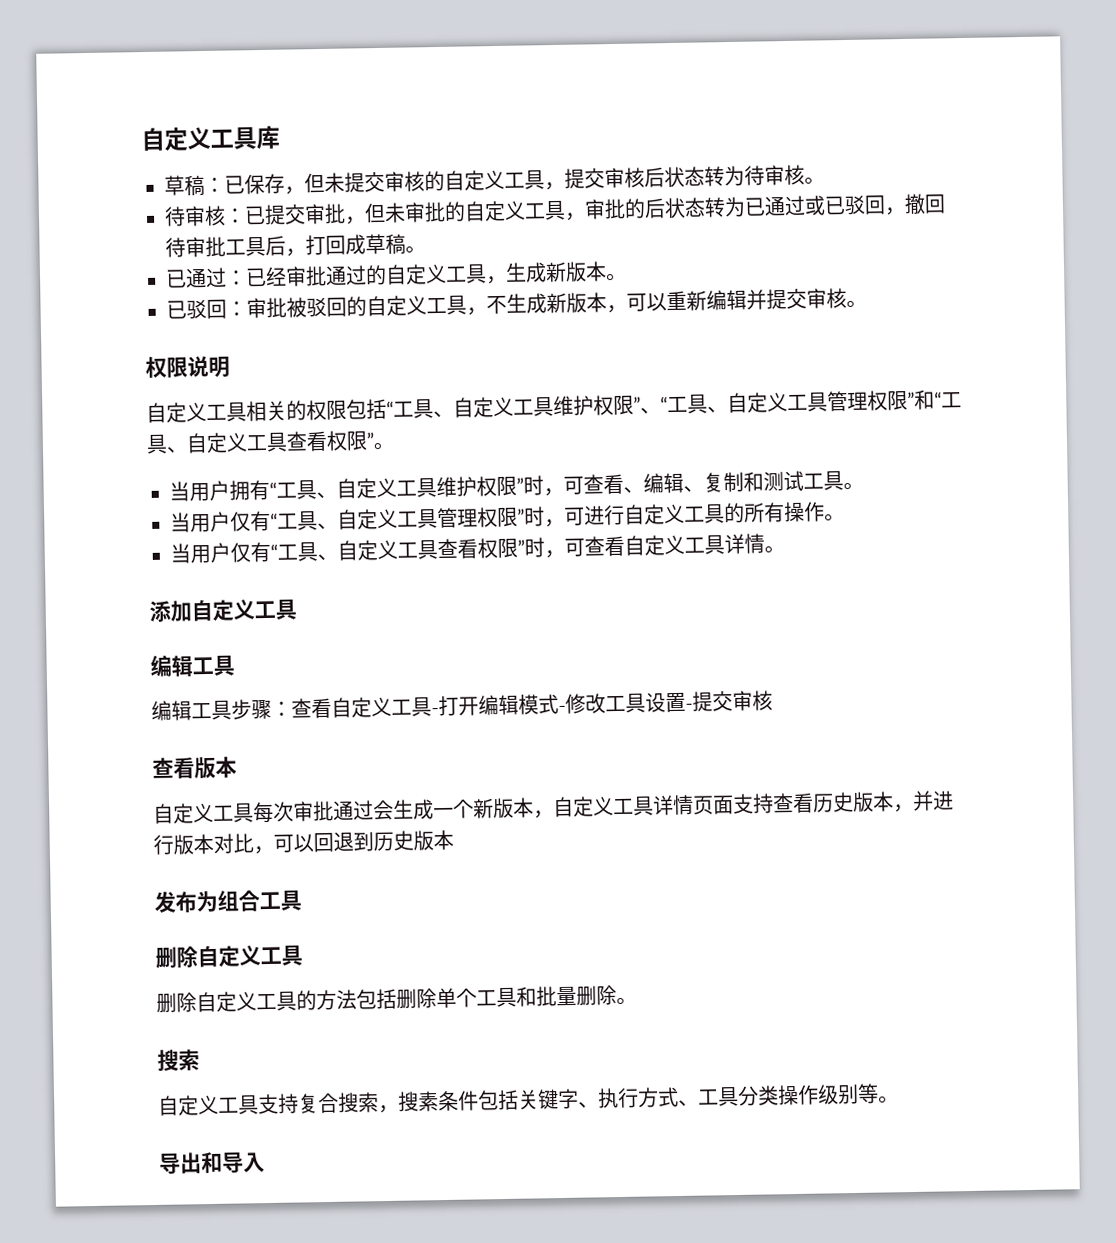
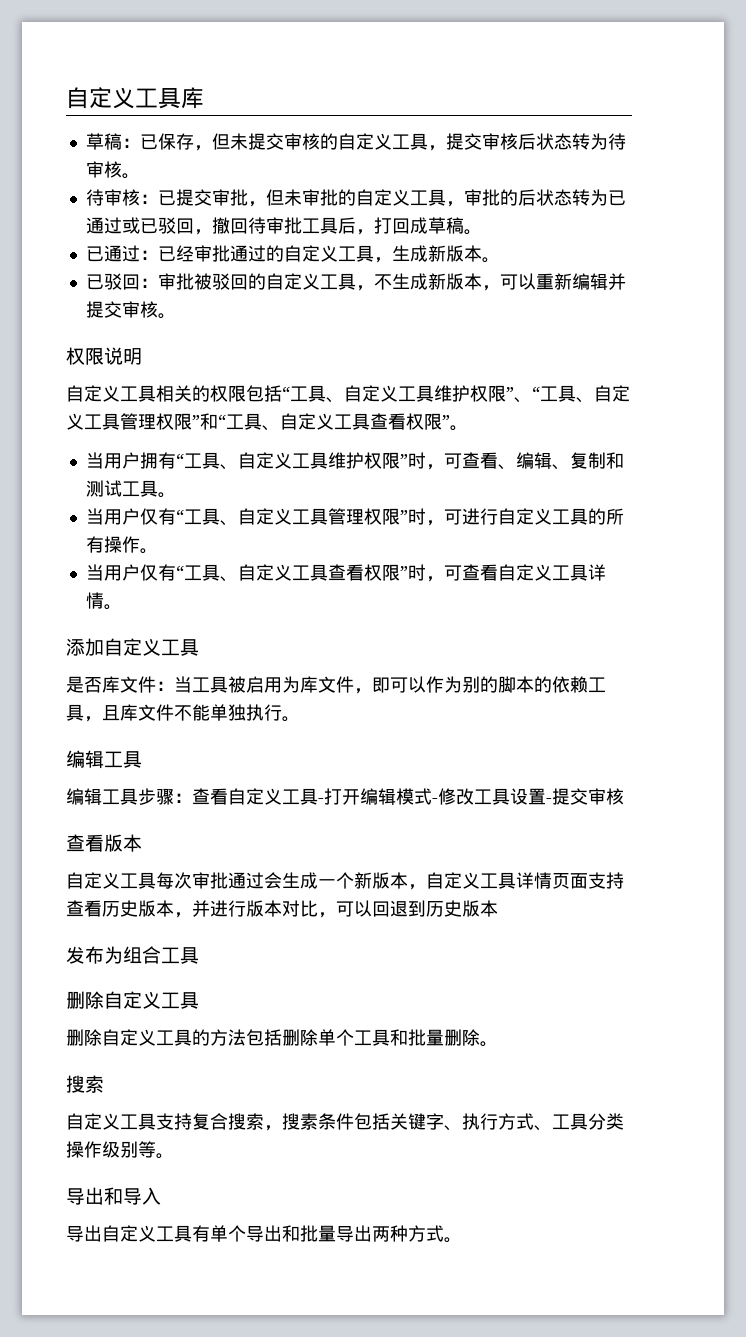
+ 是否库文件：当工具被启用为库文件，即可以作为别的脚本的依赖工具，且库文件不能单独执行。
+ 导出自定义工具有单个导出和批量导出两种方式。

